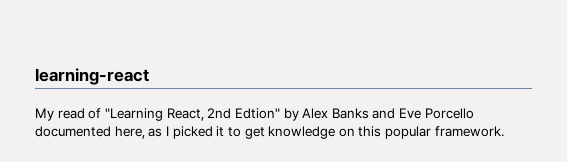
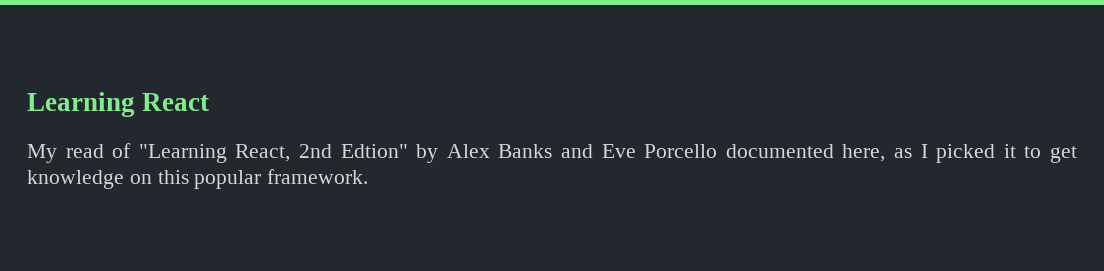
- learning-react
+ Learning React

